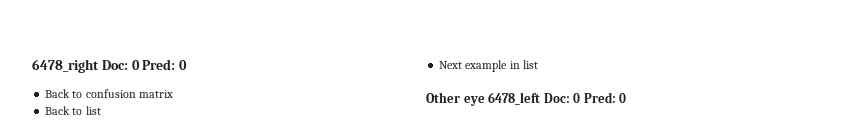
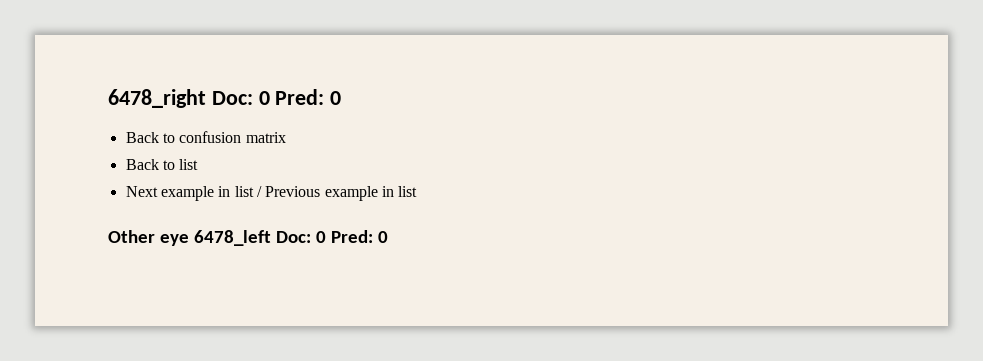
- Next example in list
+ Next example in list / Previous example in list

